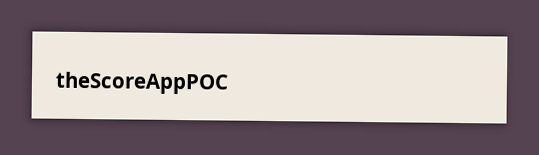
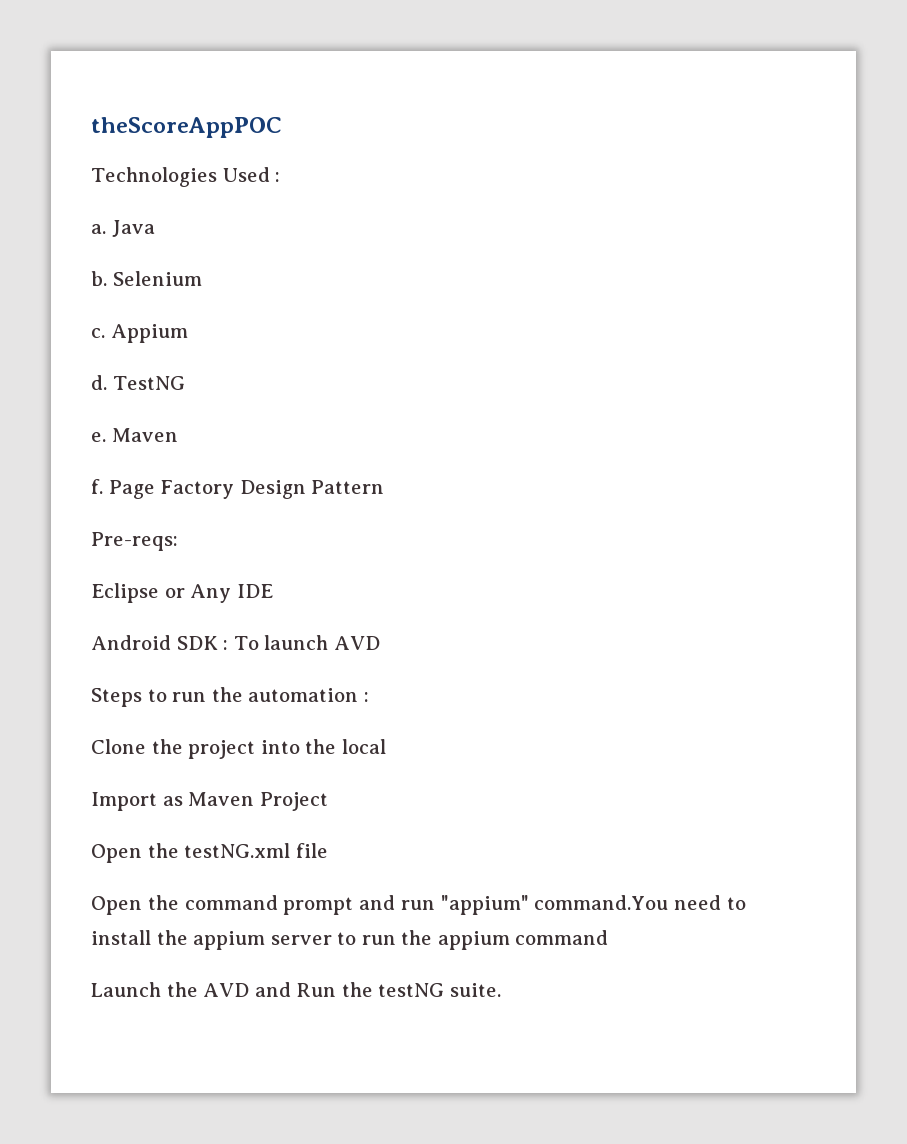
+ Technologies Used :
+ a. Java
+ b. Selenium
+ c. Appium
+ d. TestNG
+ e. Maven
+ f. Page Factory Design Pattern
+ Pre-reqs:
+ Eclipse or Any IDE
+ Android SDK : To launch AVD
+ Steps to run the automation :
+ Clone the project into the local
+ Import as Maven Project
+ Open the testNG.xml file
+ Open the command prompt and run "appium" command.You need to install the appium server to run the appium command
+ Launch the AVD and Run the testNG suite.

